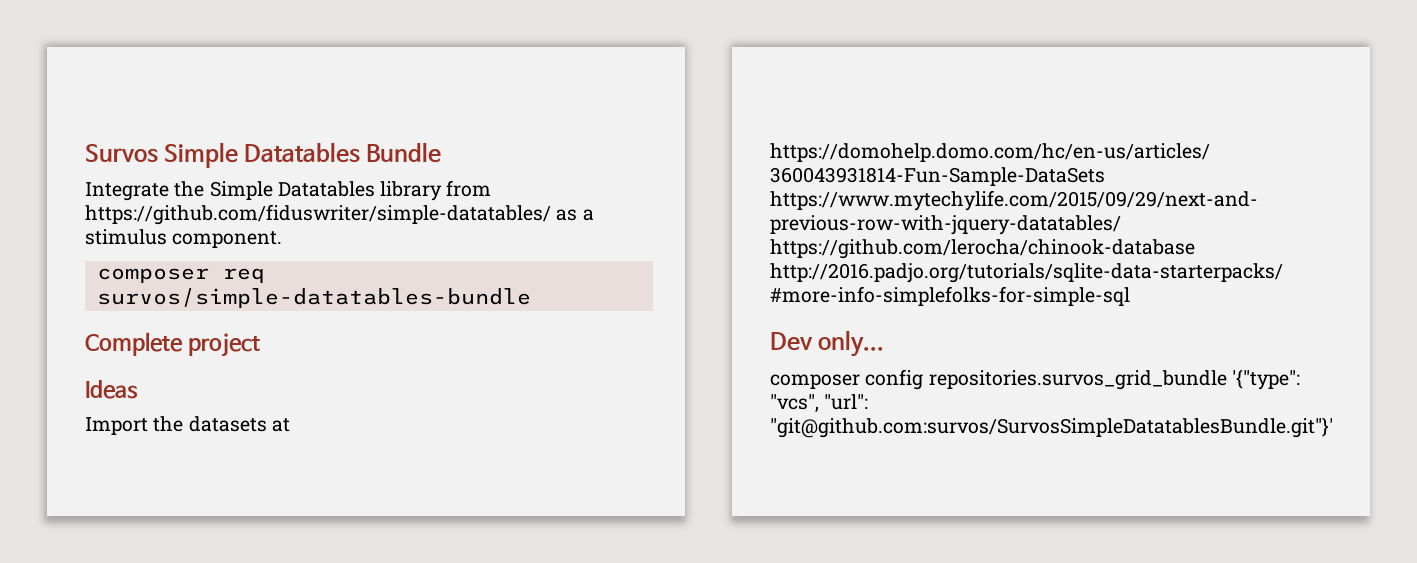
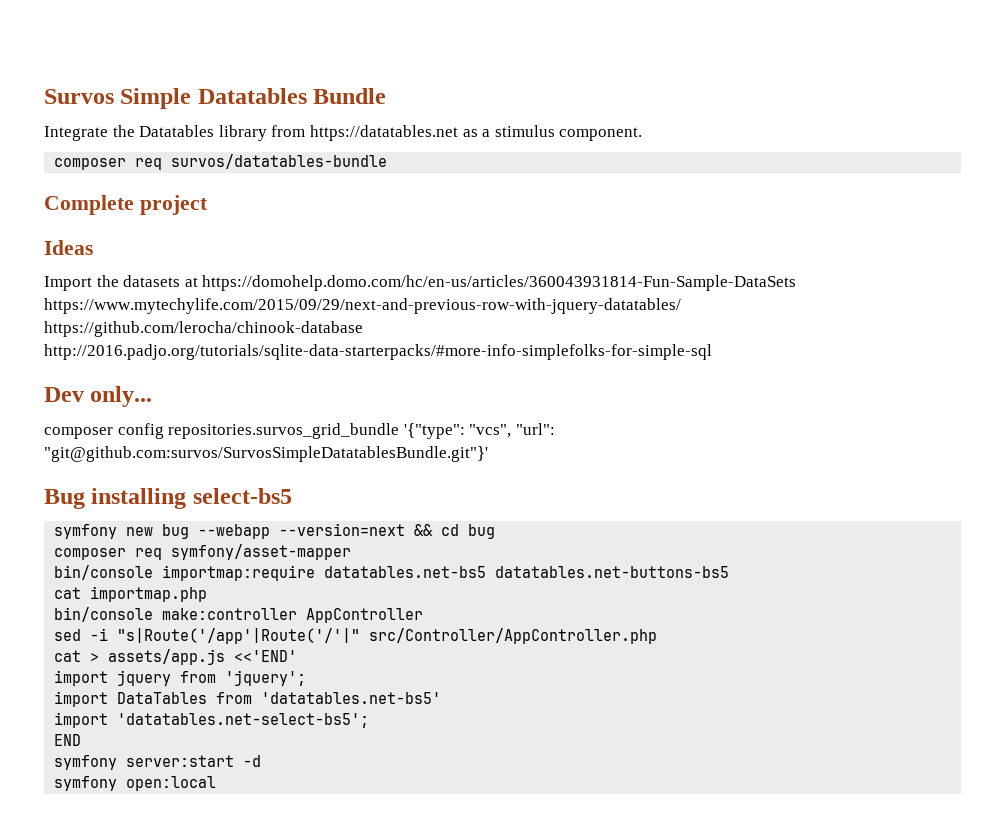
- Integrate the Simple Datatables library from https://github.com/fiduswriter/simple-datatables/ as a stimulus component.
+ Integrate the Datatables library from https://datatables.net as a stimulus component.
- composer req survos/simple-datatables-bundle
+ composer req survos/datatables-bundle
+ Bug installing select-bs5
+ symfony new bug --webapp --version=next && cd bug
+ composer req symfony/asset-mapper
+ bin/console importmap:require datatables.net-bs5 datatables.net-buttons-bs5
+ cat importmap.php
+ bin/console make:controller AppController
+ sed -i "s|Route('/app'|Route('/'|" src/Controller/AppController.php
+ cat > assets/app.js <<'END'
+ import jquery from 'jquery';
+ import DataTables from 'datatables.net-bs5'
+ import 'datatables.net-select-bs5';
+ END
+ symfony server:start -d
+ symfony open:local

